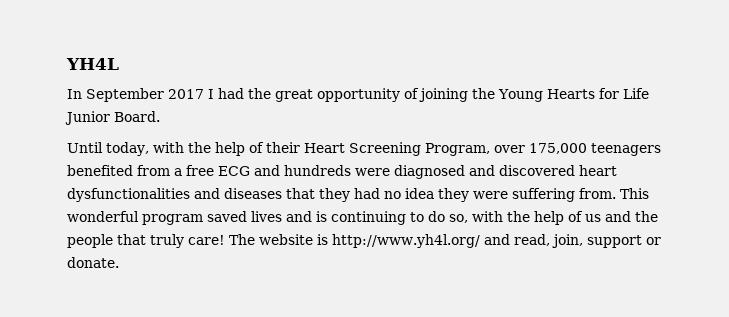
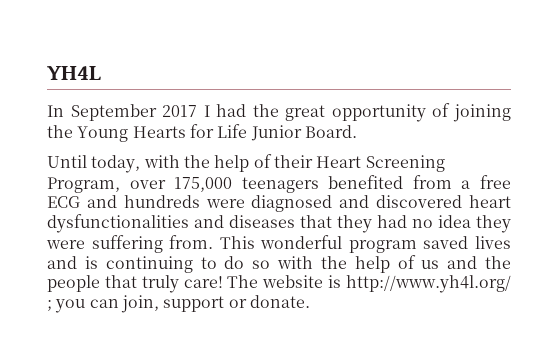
- This wonderful program saved lives and is continuing to do so, with the help of us and the people that truly care!
+ This wonderful program saved lives and is continuing to do so with the help of us and the people that truly care!
- The website is http://www.yh4l.org/ and read, join, support or donate.
+ The website is http://www.yh4l.org/ ; you can join, support or donate.

